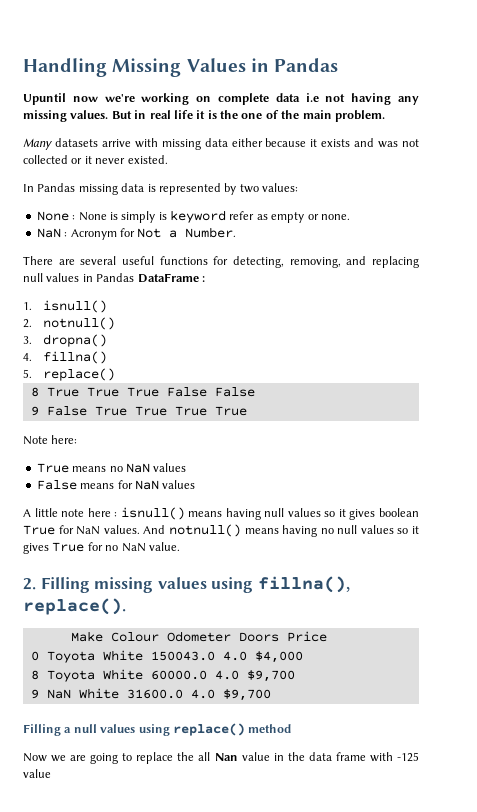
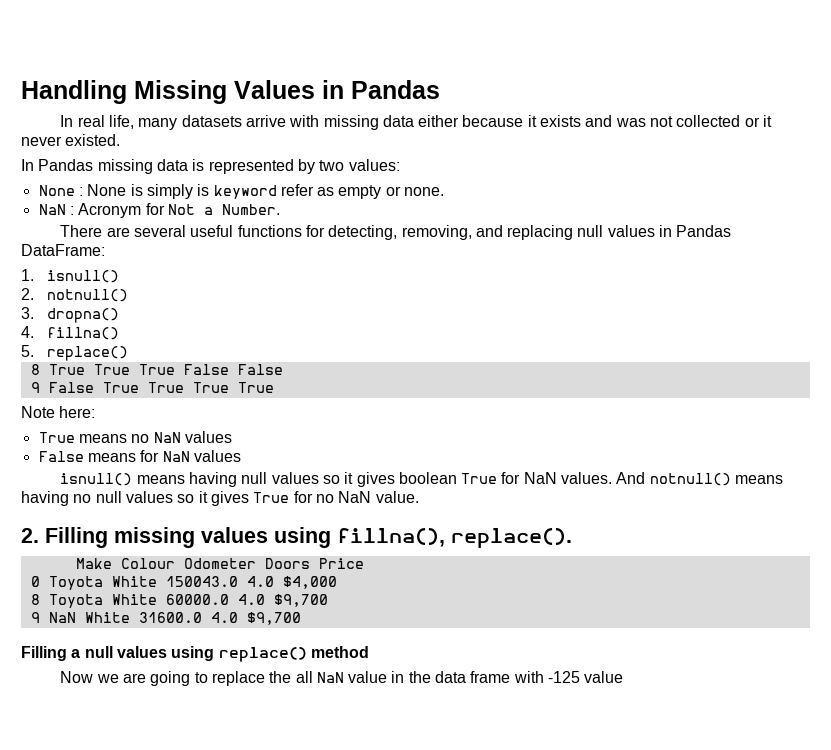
- Upuntil now we're working on complete data i.e not having any missing values. But in real life it is the one of the main problem.
- Many datasets arrive with missing data either because it exists and was not collected or it never existed.
+ In real life, many datasets arrive with missing data either because it exists and was not collected or it never existed.
- There are several useful functions for detecting, removing, and replacing null values in Pandas DataFrame :
+ There are several useful functions for detecting, removing, and replacing null values in Pandas DataFrame:
- A little note here : isnull() means having null values so it gives boolean True for NaN values.
+ isnull() means having null values so it gives boolean True for NaN values.
- Now we are going to replace the all Nan value in the data frame with -125 value
+ Now we are going to replace the all NaN value in the data frame with -125 value

